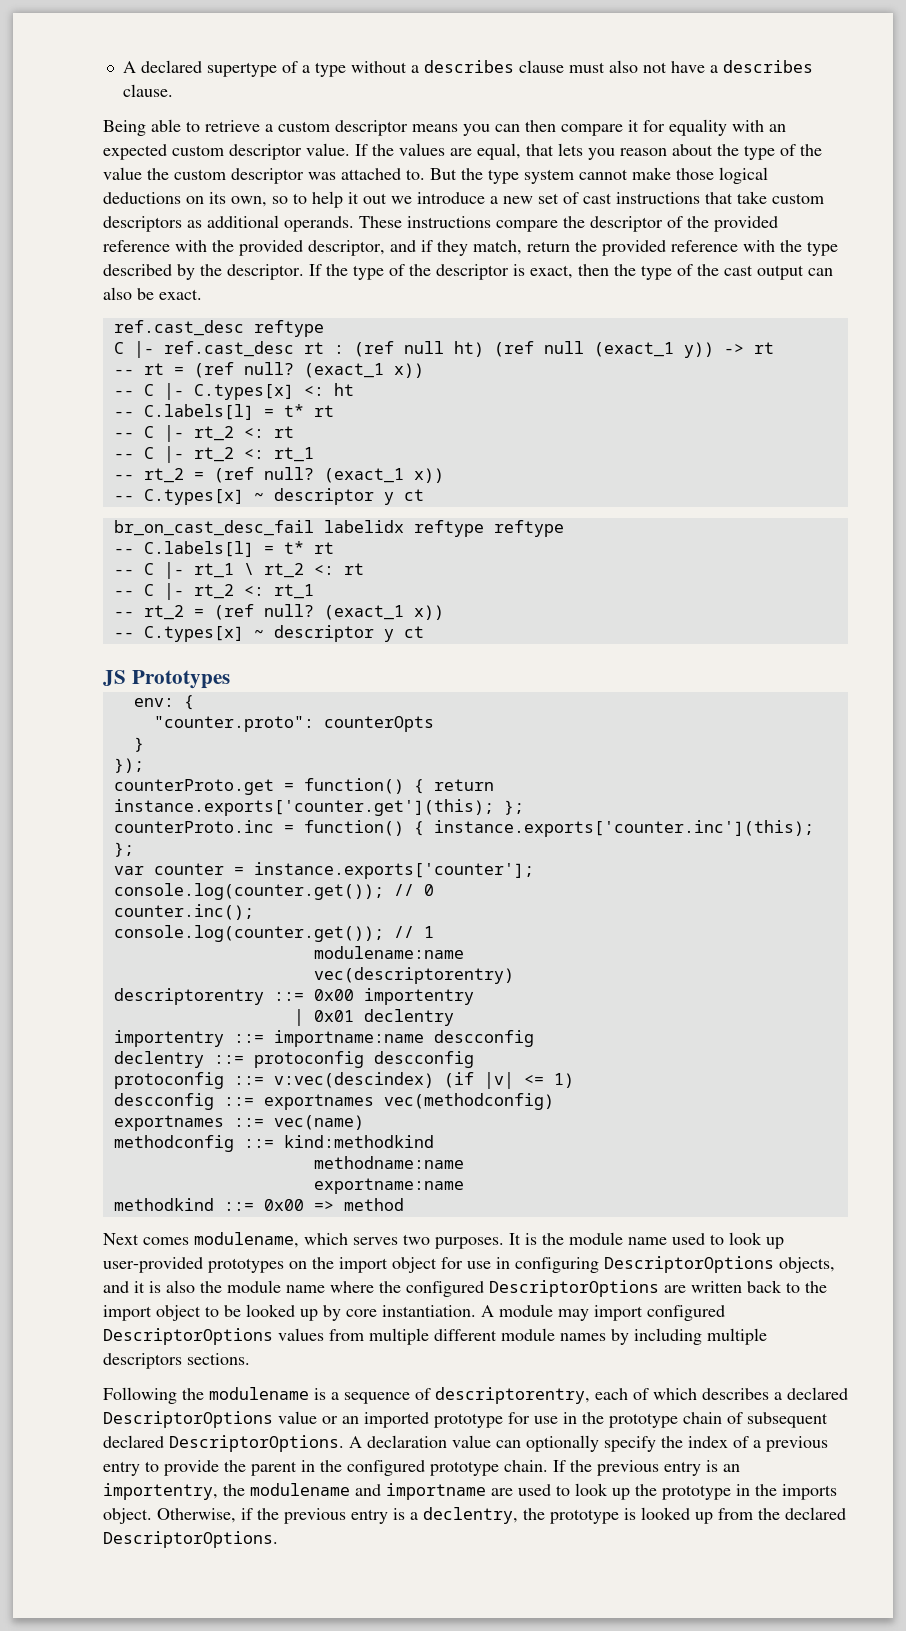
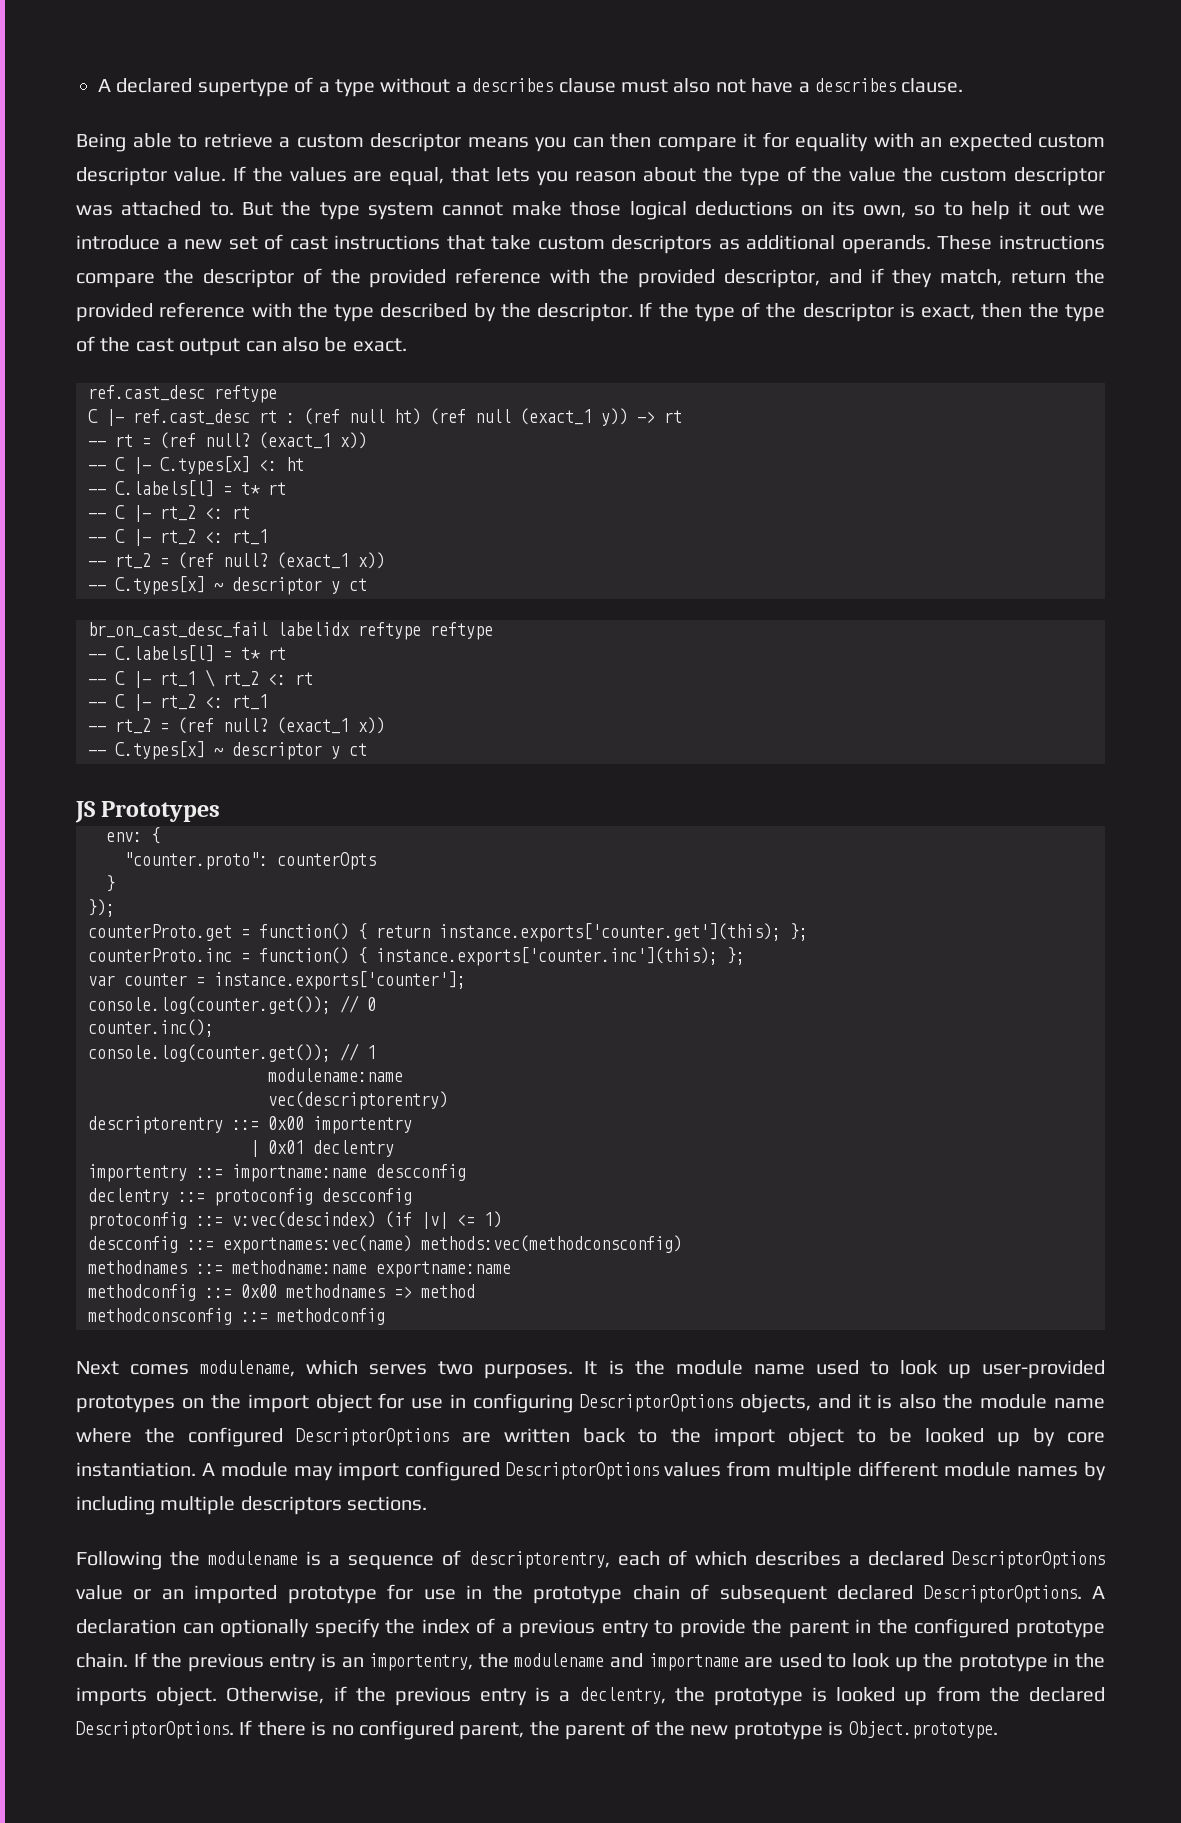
- descconfig ::= exportnames vec(methodconfig)
- exportnames ::= vec(name)
- methodconfig ::= kind:methodkind
- methodname:name
- exportname:name
- methodkind ::= 0x00 => method
+ descconfig ::= exportnames:vec(name) methods:vec(methodconsconfig)
+ methodnames ::= methodname:name exportname:name
+ methodconfig ::= 0x00 methodnames => method
+ methodconsconfig ::= methodconfig
- A declaration value can optionally specify the index of a previous entry to provide the parent in the configured prototype chain.
+ A declaration can optionally specify the index of a previous entry to provide the parent in the configured prototype chain.
+ If there is no configured parent, the parent of the new prototype is Object.prototype.

